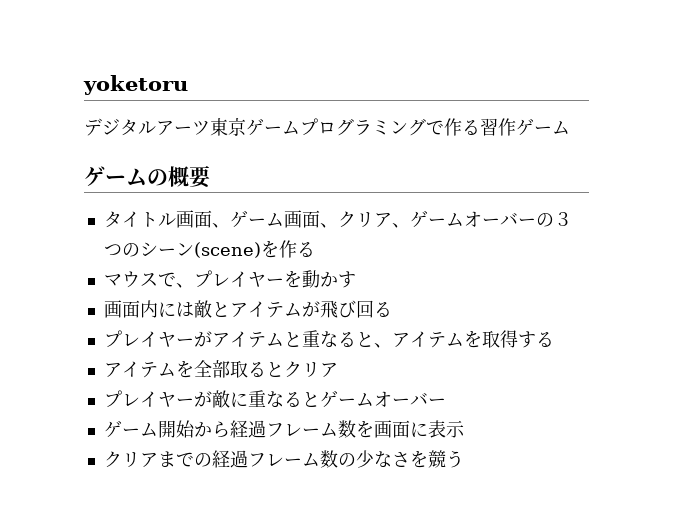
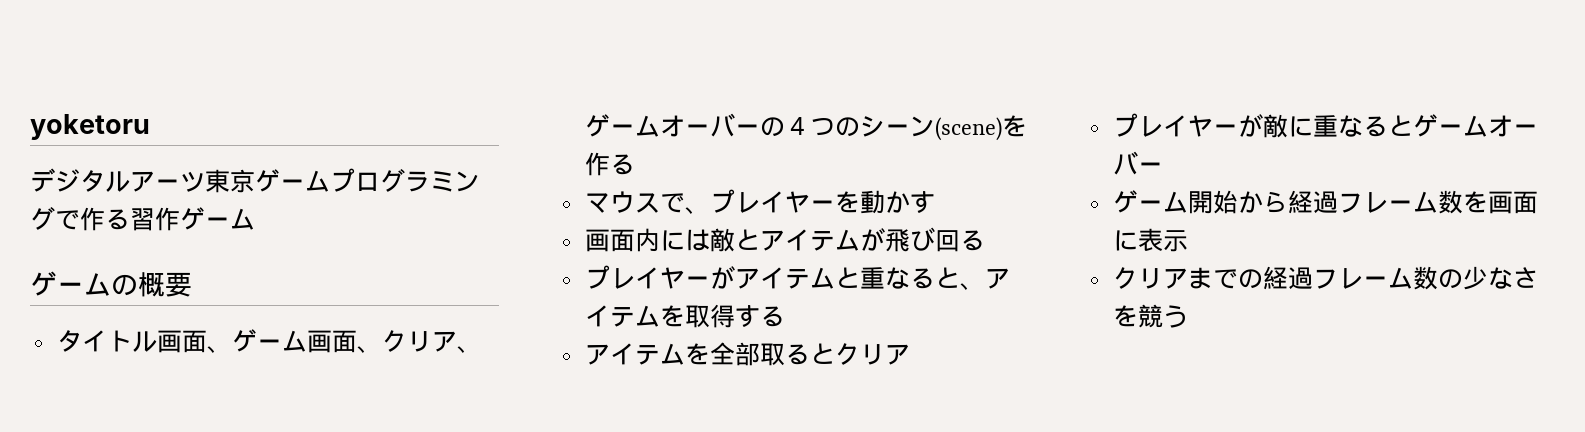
- タイトル画面、ゲーム画面、クリア、ゲームオーバーの３つのシーン(scene)を作る
+ タイトル画面、ゲーム画面、クリア、ゲームオーバーの４つのシーン(scene)を作る

